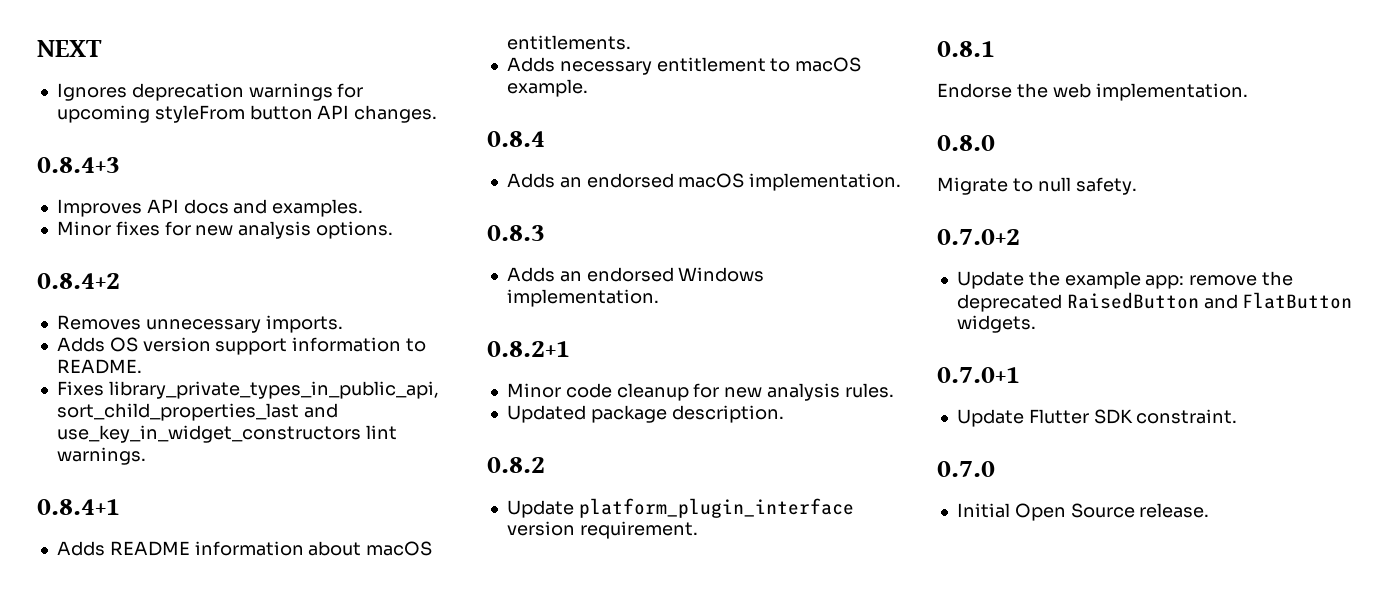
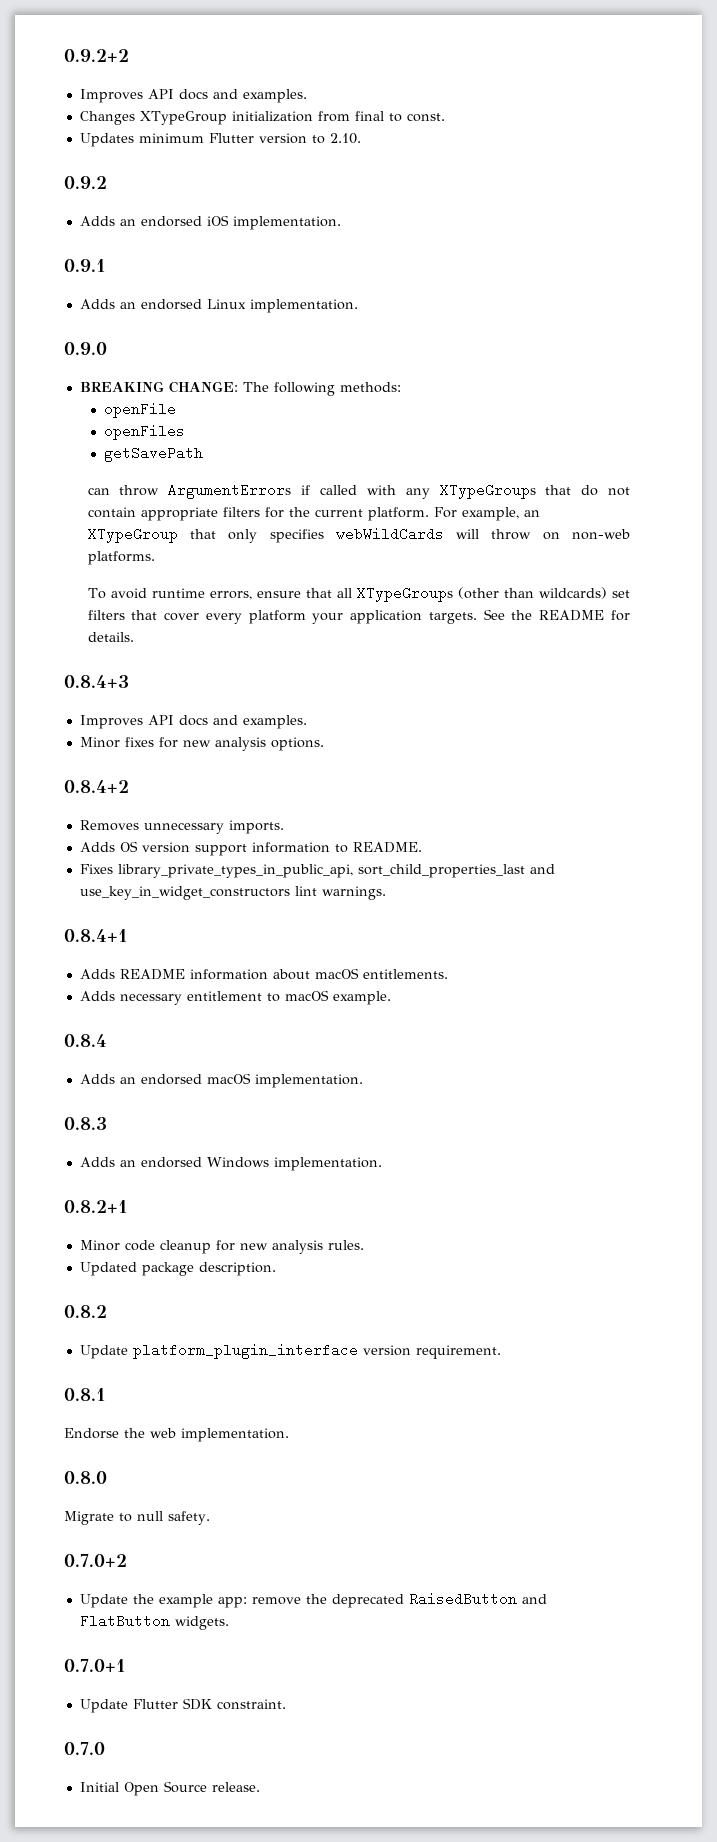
- NEXT
- Ignores deprecation warnings for upcoming styleFrom button API changes.
+ 0.9.2+2
+ Improves API docs and examples.
+ Changes XTypeGroup initialization from final to const.
+ Updates minimum Flutter version to 2.10.
+ 0.9.2
+ Adds an endorsed iOS implementation.
+ 0.9.1
+ Adds an endorsed Linux implementation.
+ 0.9.0
+ BREAKING CHANGE: The following methods:
+ openFile
+ openFiles
+ getSavePath
+ can throw ArgumentErrors if called with any XTypeGroups that do not contain appropriate filters for the current platform. For example, an XTypeGroup that only specifies webWildCards will throw on non-web platforms.
+ To avoid runtime errors, ensure that all XTypeGroups (other than wildcards) set filters that cover every platform your application targets. See the README for details.

